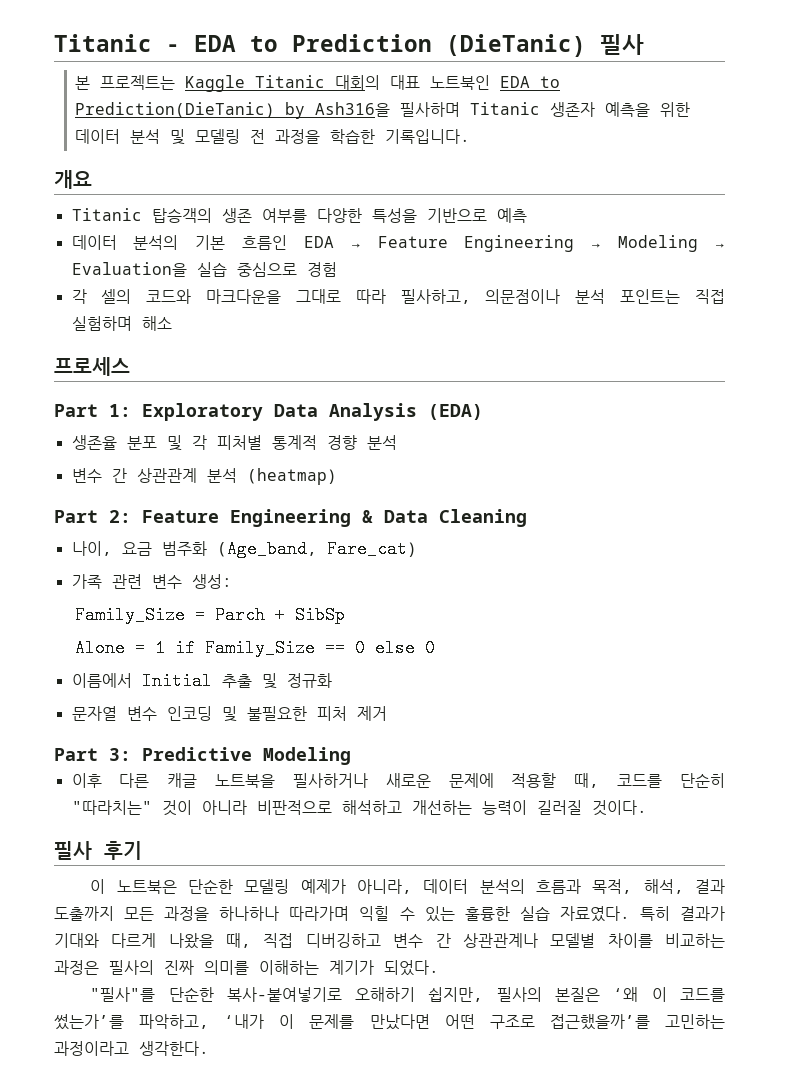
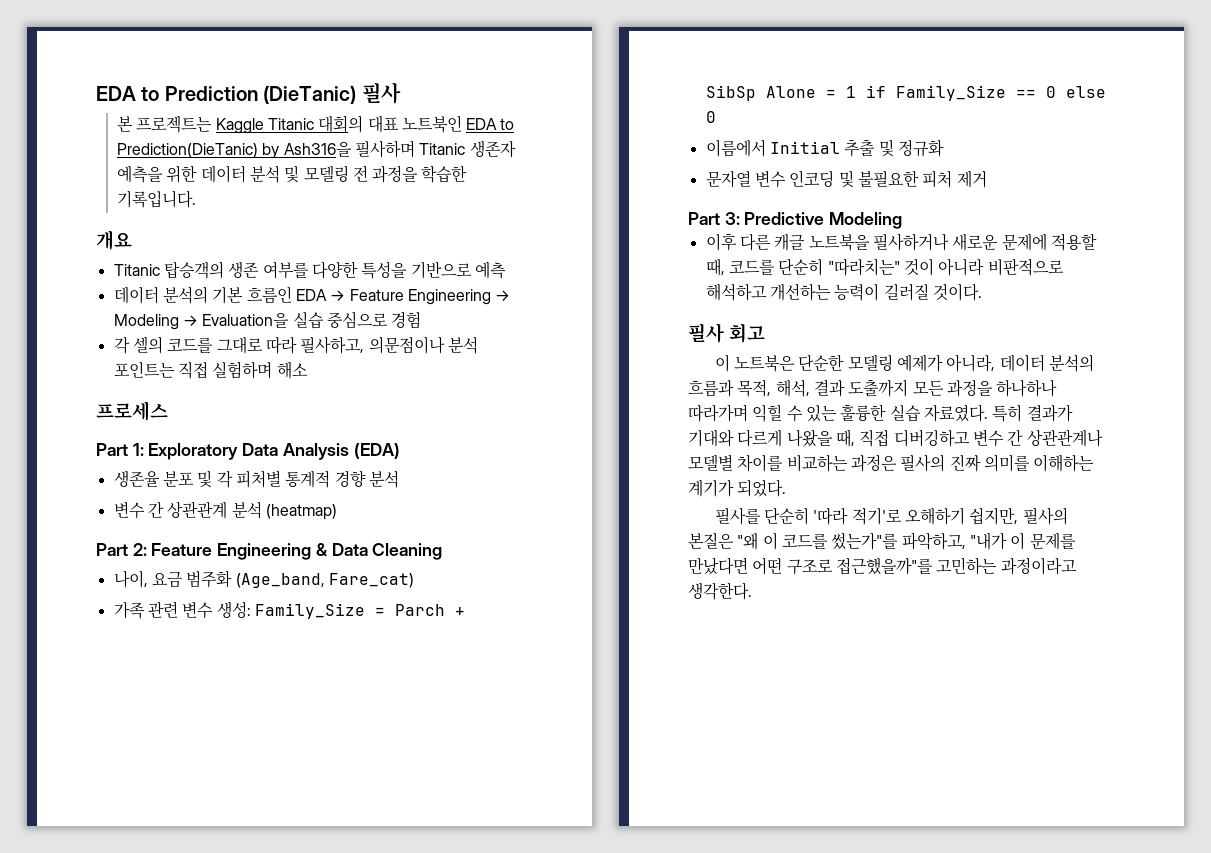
- Titanic - EDA to Prediction (DieTanic) 필사
+ EDA to Prediction (DieTanic) 필사
- 각 셀의 코드와 마크다운을 그대로 따라 필사하고, 의문점이나 분석 포인트는 직접 실험하며 해소
+ 각 셀의 코드를 그대로 따라 필사하고, 의문점이나 분석 포인트는 직접 실험하며 해소
- 가족 관련 변수 생성:
- Family_Size = Parch + SibSp
- Alone = 1 if Family_Size == 0 else 0
+ 가족 관련 변수 생성: Family_Size = Parch + SibSp Alone = 1 if Family_Size == 0 else 0
- 필사 후기
+ 필사 회고
- "필사"를 단순한 복사-붙여넣기로 오해하기 쉽지만, 필사의 본질은 ‘왜 이 코드를 썼는가’를 파악하고, ‘내가 이 문제를 만났다면 어떤 구조로 접근했을까’를 고민하는 과정이라고 생각한다.
+ 필사를 단순히 '따라 적기'로 오해하기 쉽지만, 필사의 본질은 "왜 이 코드를 썼는가"를 파악하고, "내가 이 문제를 만났다면 어떤 구조로 접근했을까"를 고민하는 과정이라고 생각한다.

